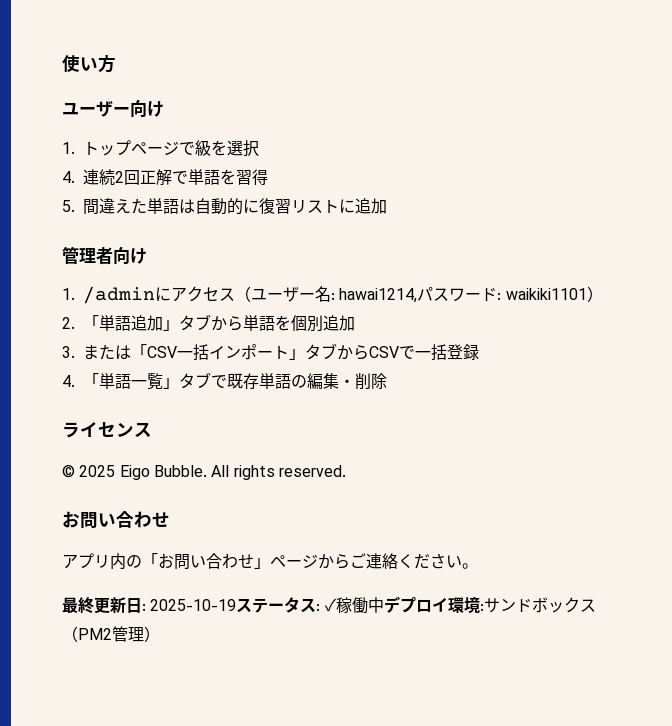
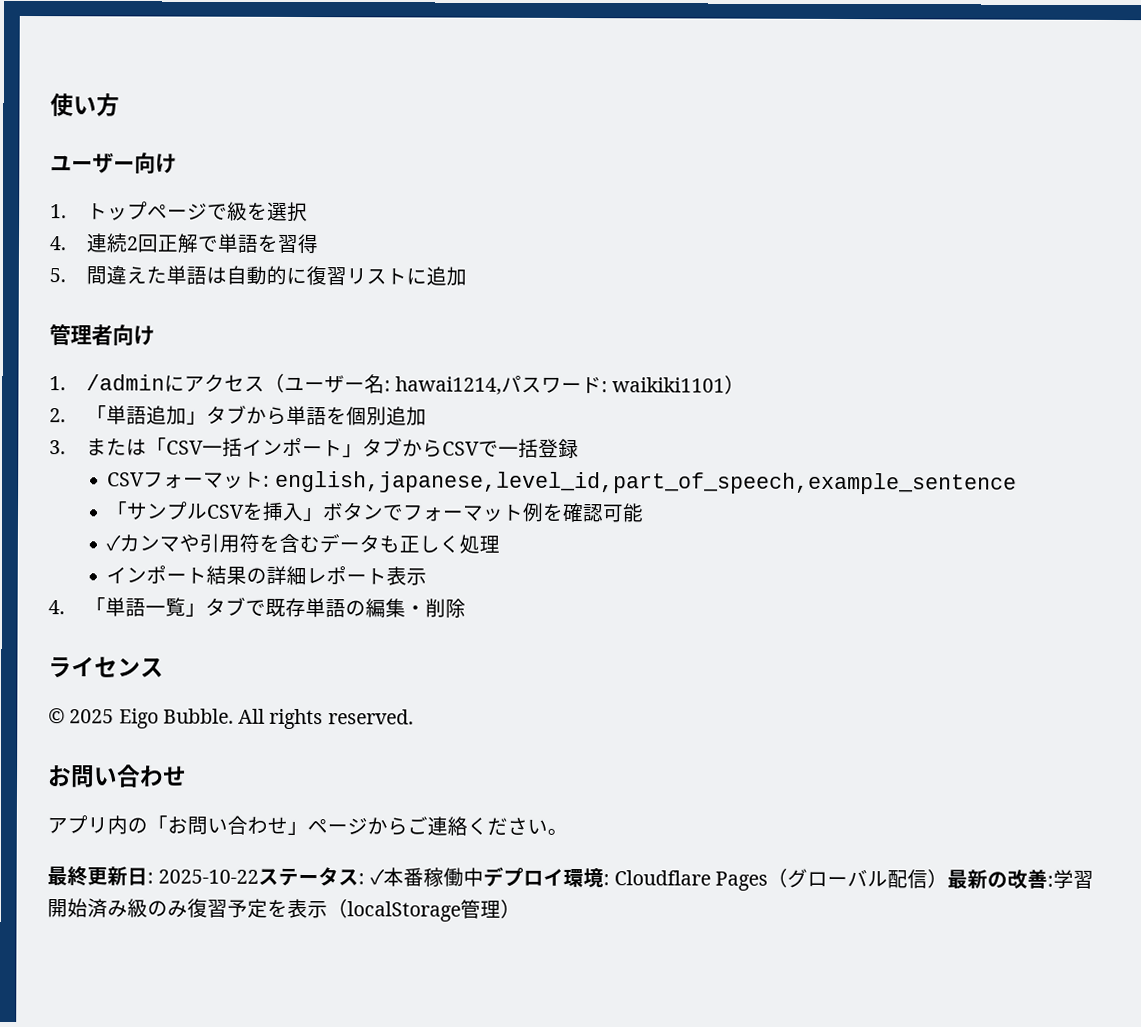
+ CSVフォーマット: english,japanese,level_id,part_of_speech,example_sentence
+ 「サンプルCSVを挿入」ボタンでフォーマット例を確認可能
+ ✓カンマや引用符を含むデータも正しく処理
+ インポート結果の詳細レポート表示
- 最終更新日: 2025-10-19ステータス: ✓稼働中デプロイ環境:サンドボックス（PM2管理）
+ 最終更新日: 2025-10-22ステータス: ✓本番稼働中デプロイ環境: Cloudflare Pages（グローバル配信）最新の改善:学習開始済み級のみ復習予定を表示（localStorage管理）

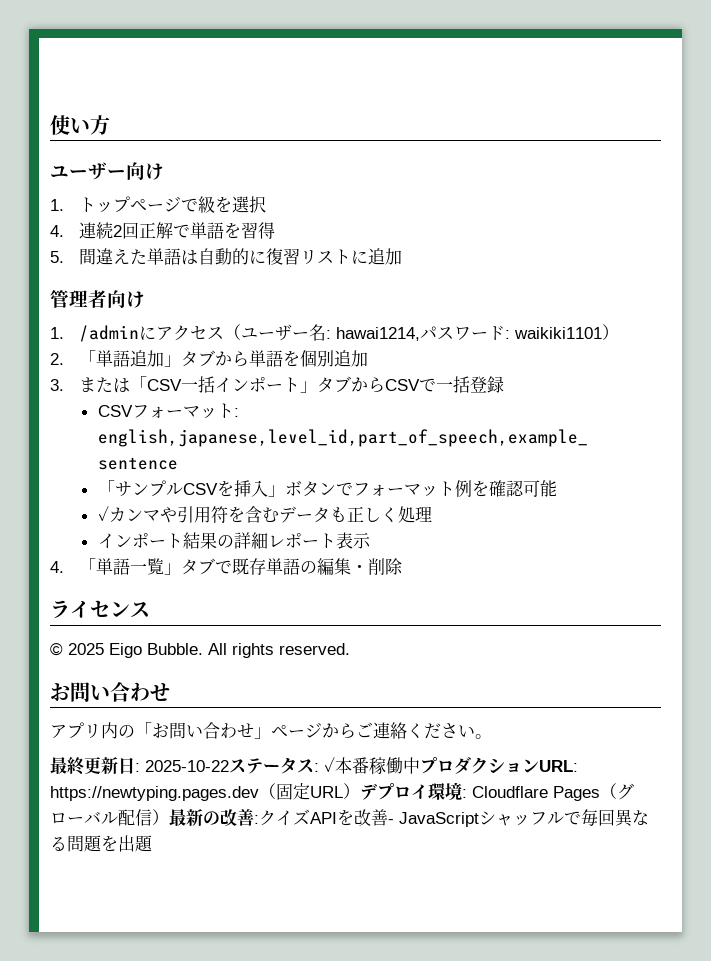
- 最終更新日: 2025-10-22ステータス: ✓本番稼働中デプロイ環境: Cloudflare Pages（グローバル配信）最新の改善:学習開始済み級のみ復習予定を表示（localStorage管理）
+ 最終更新日: 2025-10-22ステータス: ✓本番稼働中プロダクションURL: https://newtyping.pages.dev（固定URL）デプロイ環境: Cloudflare Pages（グローバル配信）最新の改善:クイズAPIを改善- JavaScriptシャッフルで毎回異なる問題を出題

